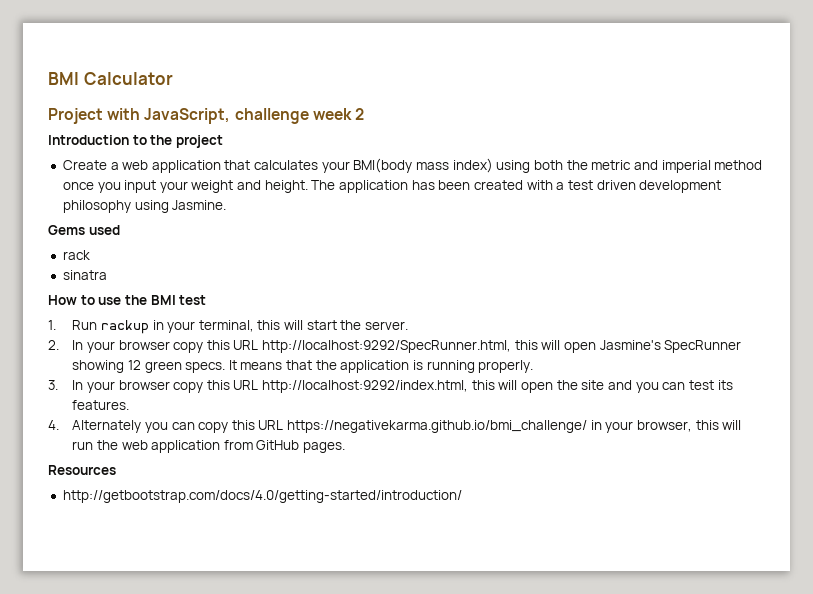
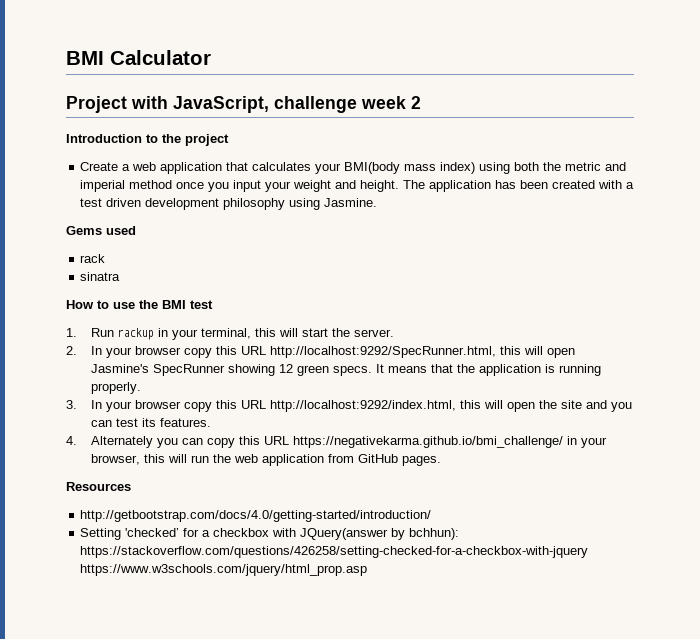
+ Setting 'checked’ for a checkbox with JQuery(answer by bchhun): https://stackoverflow.com/questions/426258/setting-checked-for-a-checkbox-with-jquery https://www.w3schools.com/jquery/html_prop.asp

